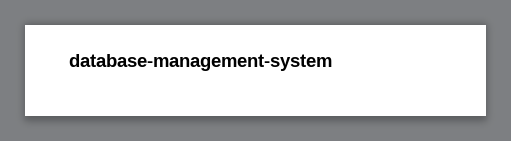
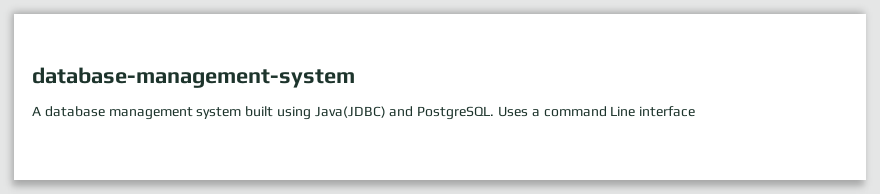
+ A database management system built using Java(JDBC) and PostgreSQL. Uses a command Line interface

